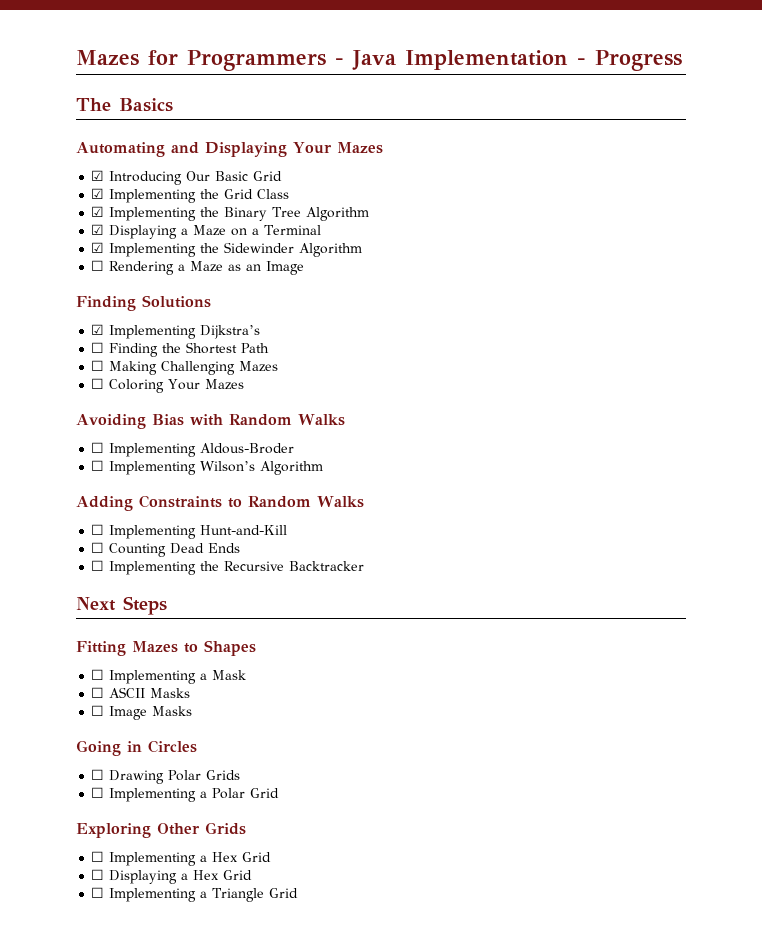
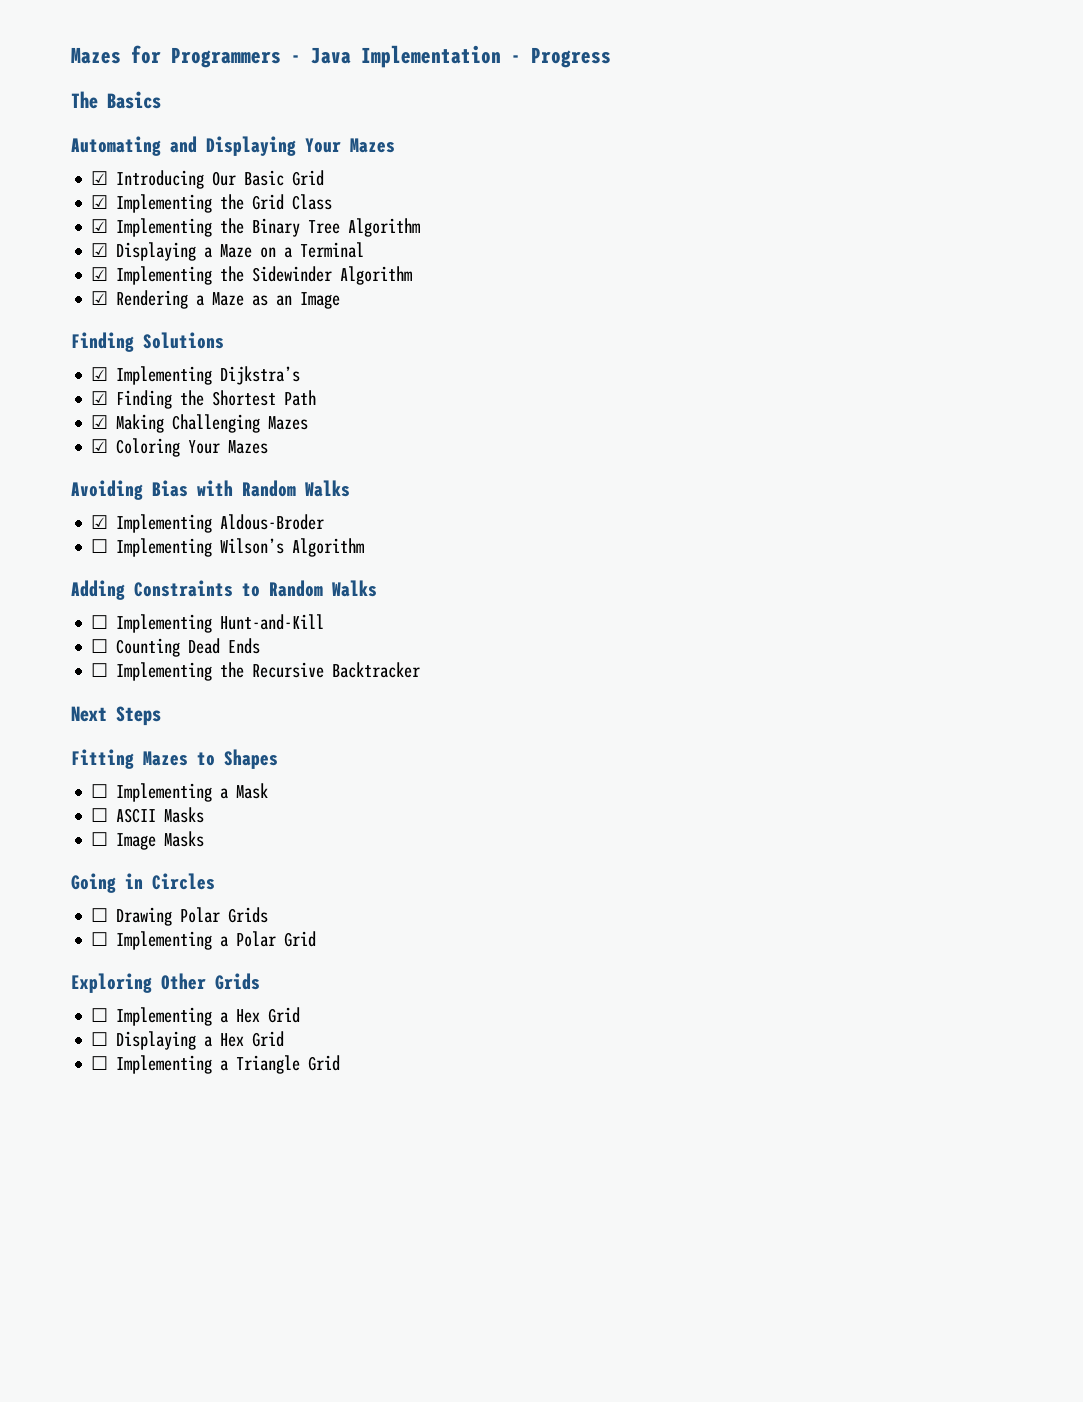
- ☐ Rendering a Maze as an Image
+ ☑ Rendering a Maze as an Image
- ☐ Finding the Shortest Path
+ ☑ Finding the Shortest Path
- ☐ Making Challenging Mazes
+ ☑ Making Challenging Mazes
- ☐ Coloring Your Mazes
+ ☑ Coloring Your Mazes
- ☐ Implementing Aldous-Broder
+ ☑ Implementing Aldous-Broder

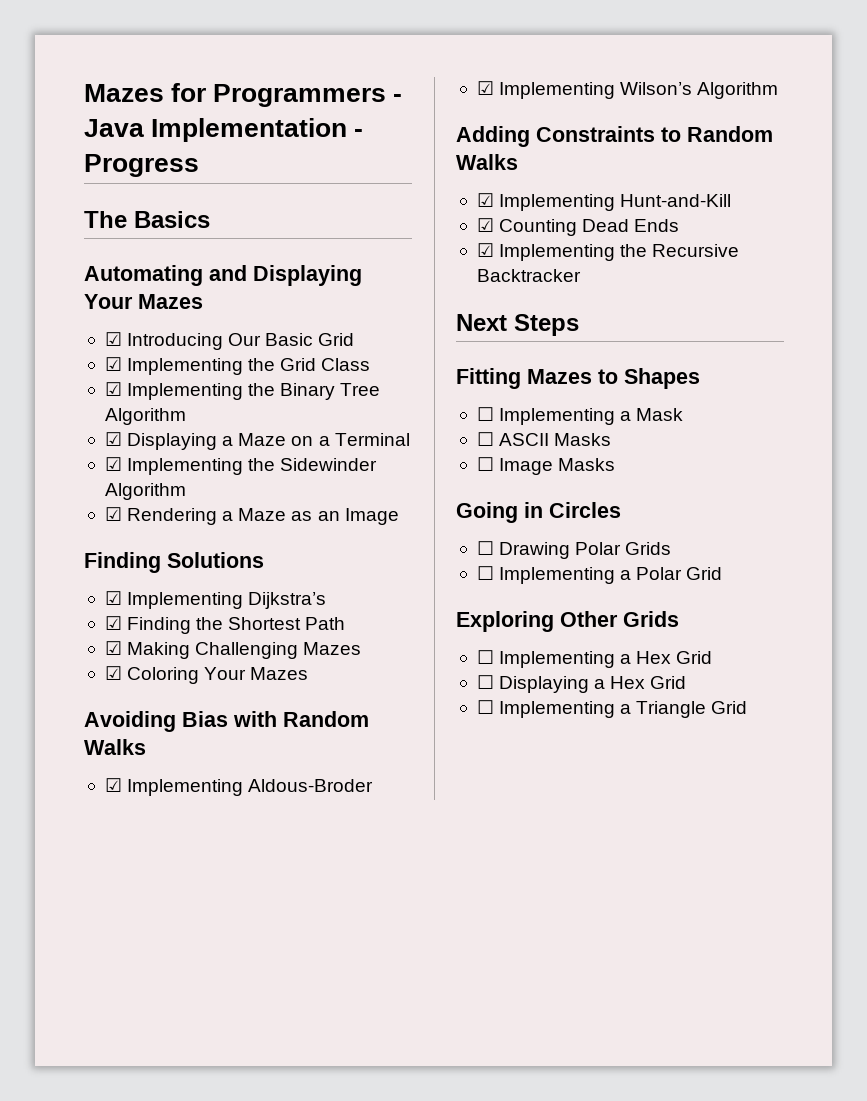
- ☐ Implementing Wilson’s Algorithm
+ ☑ Implementing Wilson’s Algorithm
- ☐ Implementing Hunt-and-Kill
+ ☑ Implementing Hunt-and-Kill
- ☐ Counting Dead Ends
+ ☑ Counting Dead Ends
- ☐ Implementing the Recursive Backtracker
+ ☑ Implementing the Recursive Backtracker

